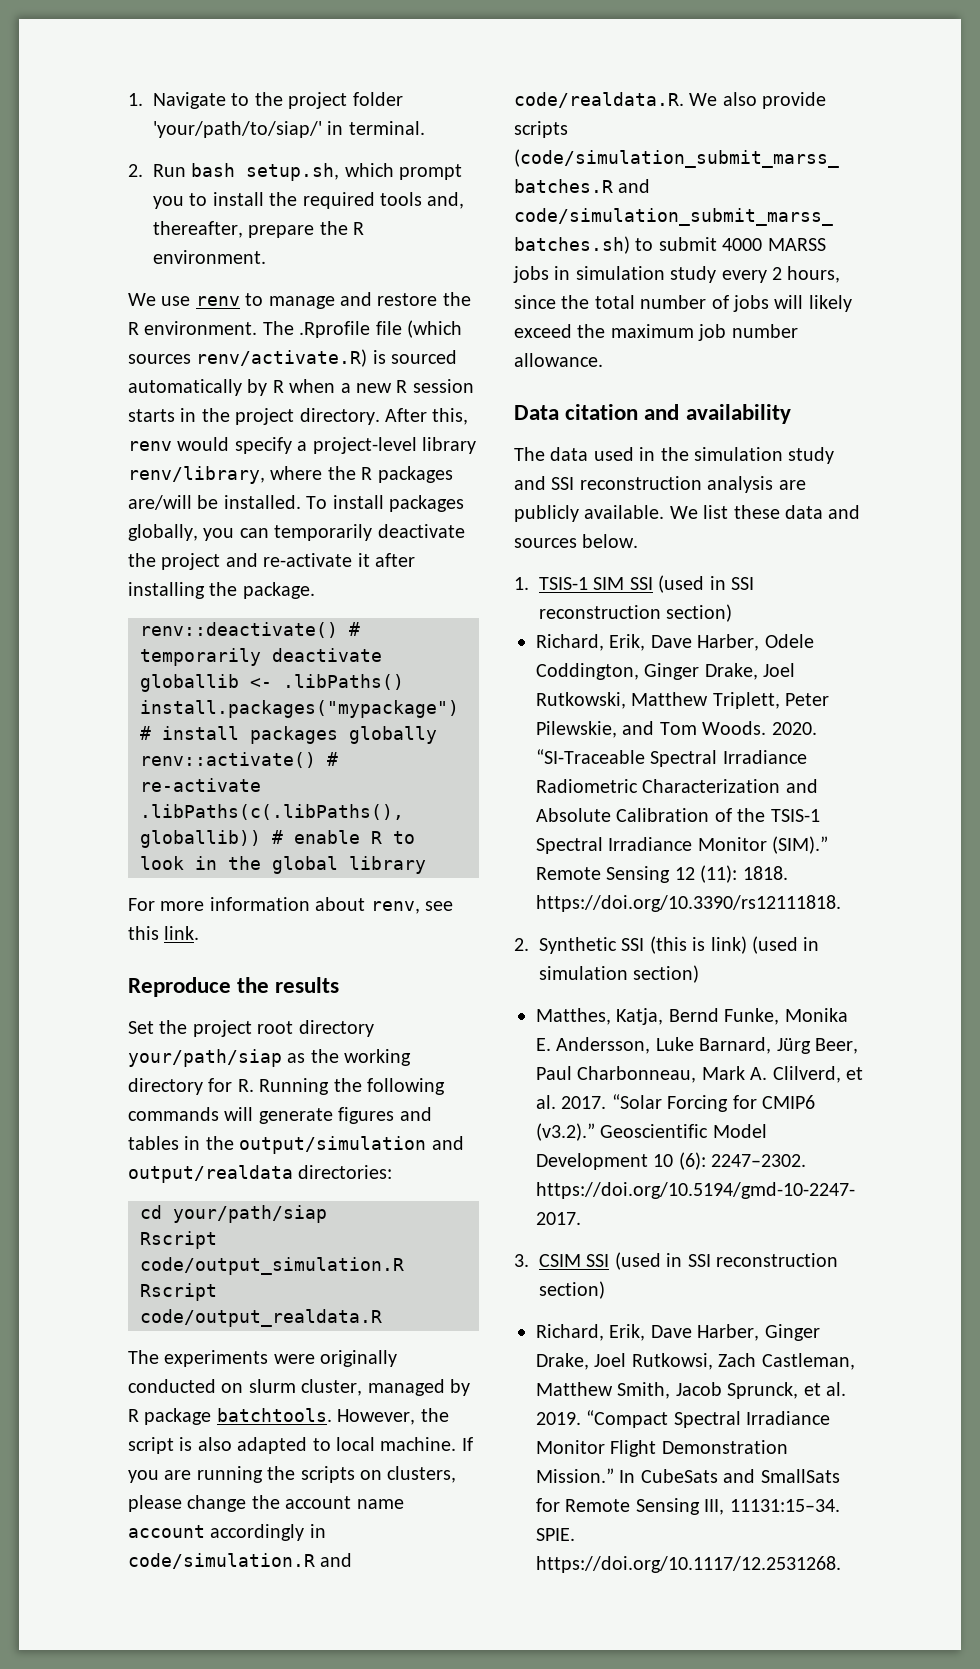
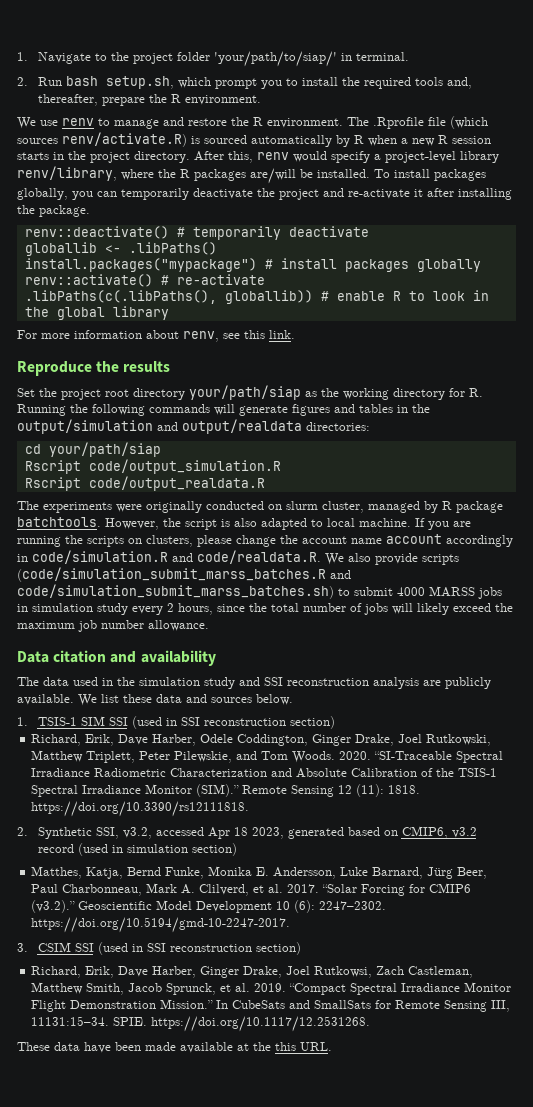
- 2. Synthetic SSI (this is link) (used in simulation section)
+ 2. Synthetic SSI, v3.2, accessed Apr 18 2023, generated based on CMIP6, v3.2 record (used in simulation section)
+ These data have been made available at the this URL.

